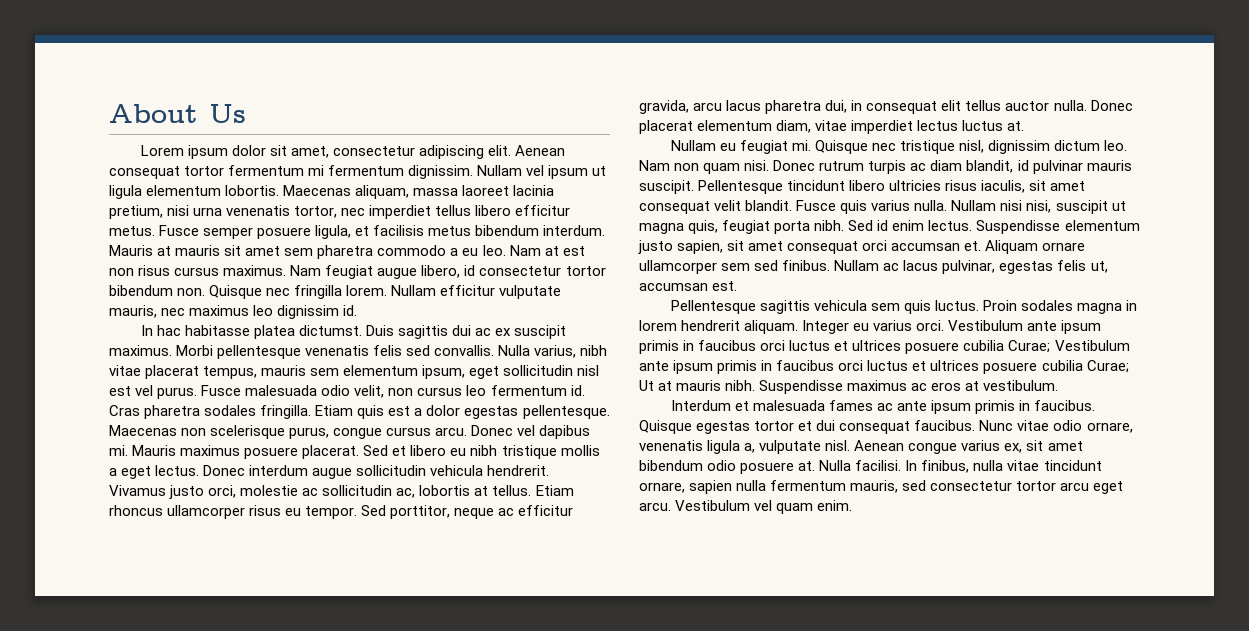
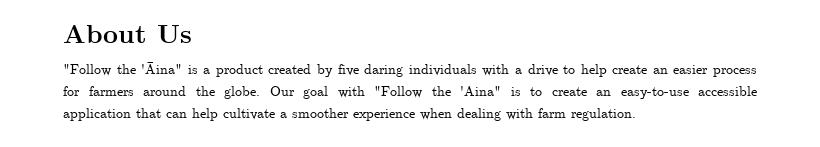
- Lorem ipsum dolor sit amet, consectetur adipiscing elit. Aenean consequat tortor fermentum mi fermentum dignissim. Nullam vel ipsum ut ligula elementum lobortis. Maecenas aliquam, massa laoreet lacinia pretium, nisi urna venenatis tortor, nec imperdiet tellus libero efficitur metus. Fusce semper posuere ligula, et facilisis metus bibendum interdum. Mauris at mauris sit amet sem pharetra commodo a eu leo. Nam at est non risus cursus maximus. Nam feugiat augue libero, id consectetur tortor bibendum non. Quisque nec fringilla lorem. Nullam efficitur vulputate mauris, nec maximus leo dignissim id.
- In hac habitasse platea dictumst. Duis sagittis dui ac ex suscipit maximus. Morbi pellentesque venenatis felis sed convallis. Nulla varius, nibh vitae placerat tempus, mauris sem elementum ipsum, eget sollicitudin nisl est vel purus. Fusce malesuada odio velit, non cursus leo fermentum id. Cras pharetra sodales fringilla. Etiam quis est a dolor egestas pellentesque. Maecenas non scelerisque purus, congue cursus arcu. Donec vel dapibus mi. Mauris maximus posuere placerat. Sed et libero eu nibh tristique mollis a eget lectus. Donec interdum augue sollicitudin vehicula hendrerit. Vivamus justo orci, molestie ac sollicitudin ac, lobortis at tellus. Etiam rhoncus ullamcorper risus eu tempor. Sed porttitor, neque ac efficitur gravida, arcu lacus pharetra dui, in consequat elit tellus auctor nulla. Donec placerat elementum diam, vitae imperdiet lectus luctus at.
- Nullam eu feugiat mi. Quisque nec tristique nisl, dignissim dictum leo. Nam non quam nisi. Donec rutrum turpis ac diam blandit, id pulvinar mauris suscipit. Pellentesque tincidunt libero ultricies risus iaculis, sit amet consequat velit blandit. Fusce quis varius nulla. Nullam nisi nisi, suscipit ut magna quis, feugiat porta nibh. Sed id enim lectus. Suspendisse elementum justo sapien, sit amet consequat orci accumsan et. Aliquam ornare ullamcorper sem sed finibus. Nullam ac lacus pulvinar, egestas felis ut, accumsan est.
- Pellentesque sagittis vehicula sem quis luctus. Proin sodales magna in lorem hendrerit aliquam. Integer eu varius orci. Vestibulum ante ipsum primis in faucibus orci luctus et ultrices posuere cubilia Curae; Vestibulum ante ipsum primis in faucibus orci luctus et ultrices posuere cubilia Curae; Ut at mauris nibh. Suspendisse maximus ac eros at vestibulum.
- Interdum et malesuada fames ac ante ipsum primis in faucibus. Quisque egestas tortor et dui consequat faucibus. Nunc vitae odio ornare, venenatis ligula a, vulputate nisl. Aenean congue varius ex, sit amet bibendum odio posuere at. Nulla facilisi. In finibus, nulla vitae tincidunt ornare, sapien nulla fermentum mauris, sed consectetur tortor arcu eget arcu. Vestibulum vel quam enim.
+ "Follow the 'Āina" is a product created by five daring individuals with a drive to help create an easier process for farmers around the globe. Our goal with "Follow the 'Aina" is to create an easy-to-use accessible application that can help cultivate a smoother experience when dealing with farm regulation.

